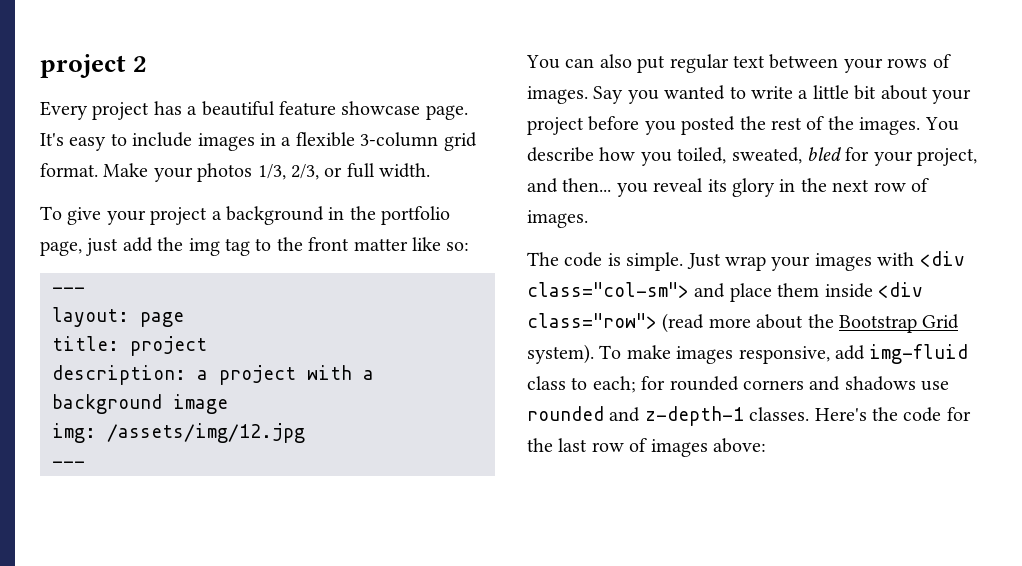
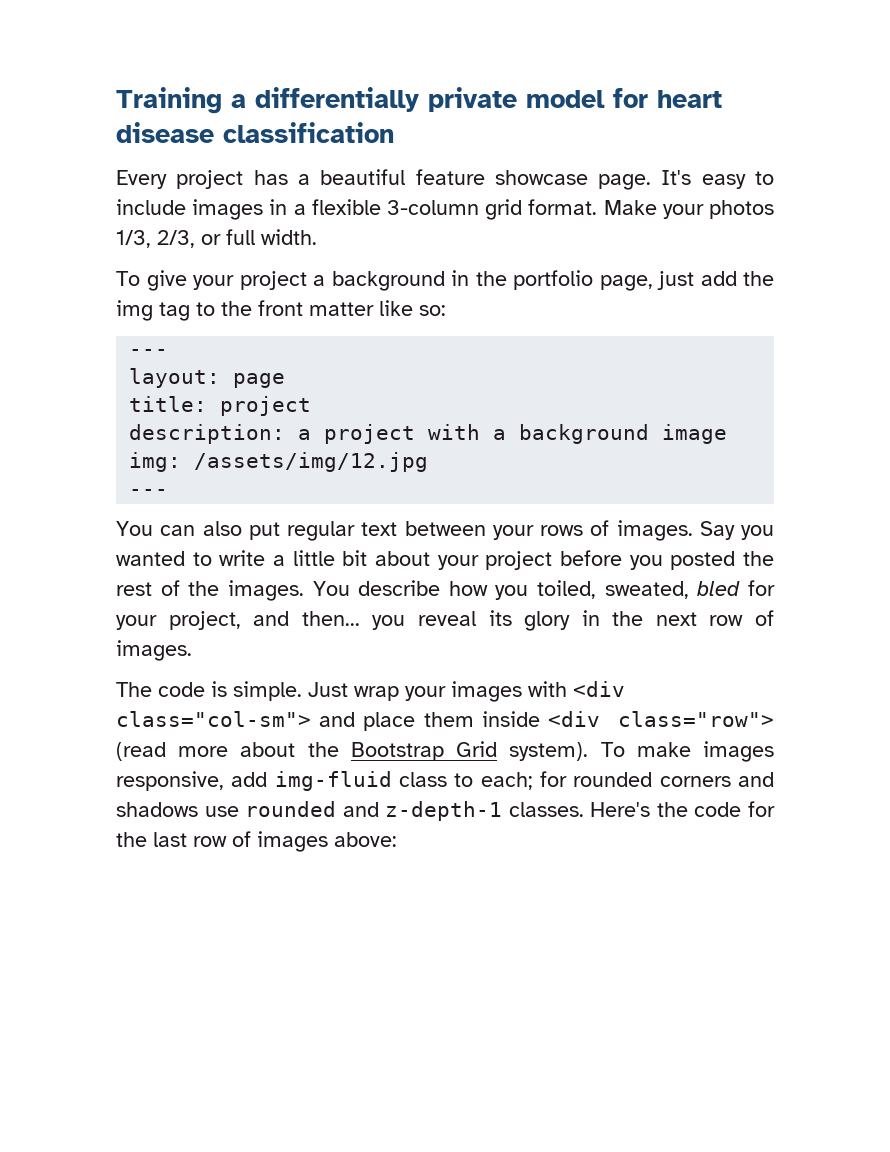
- project 2
+ Training a differentially private model for heart disease classification

